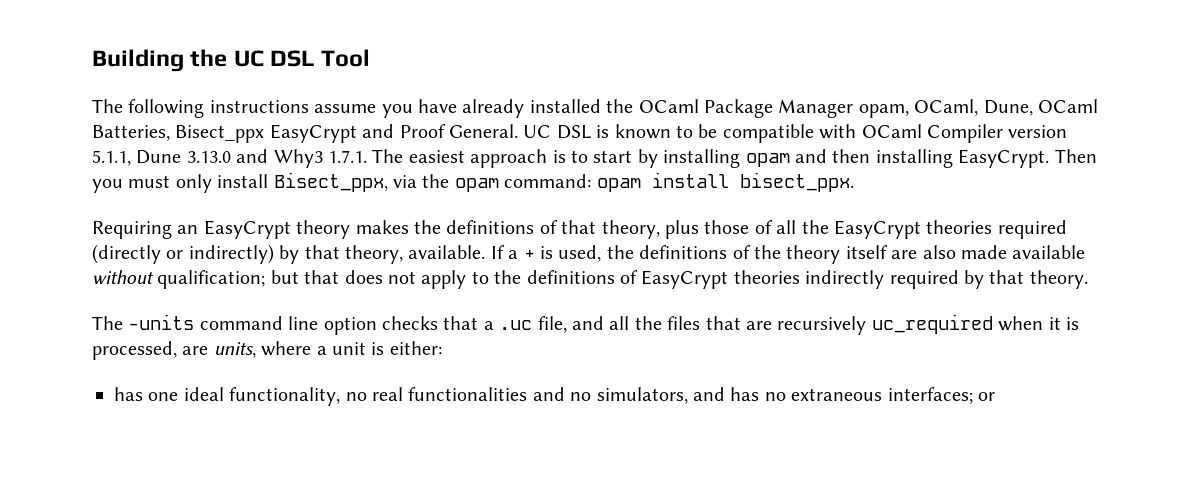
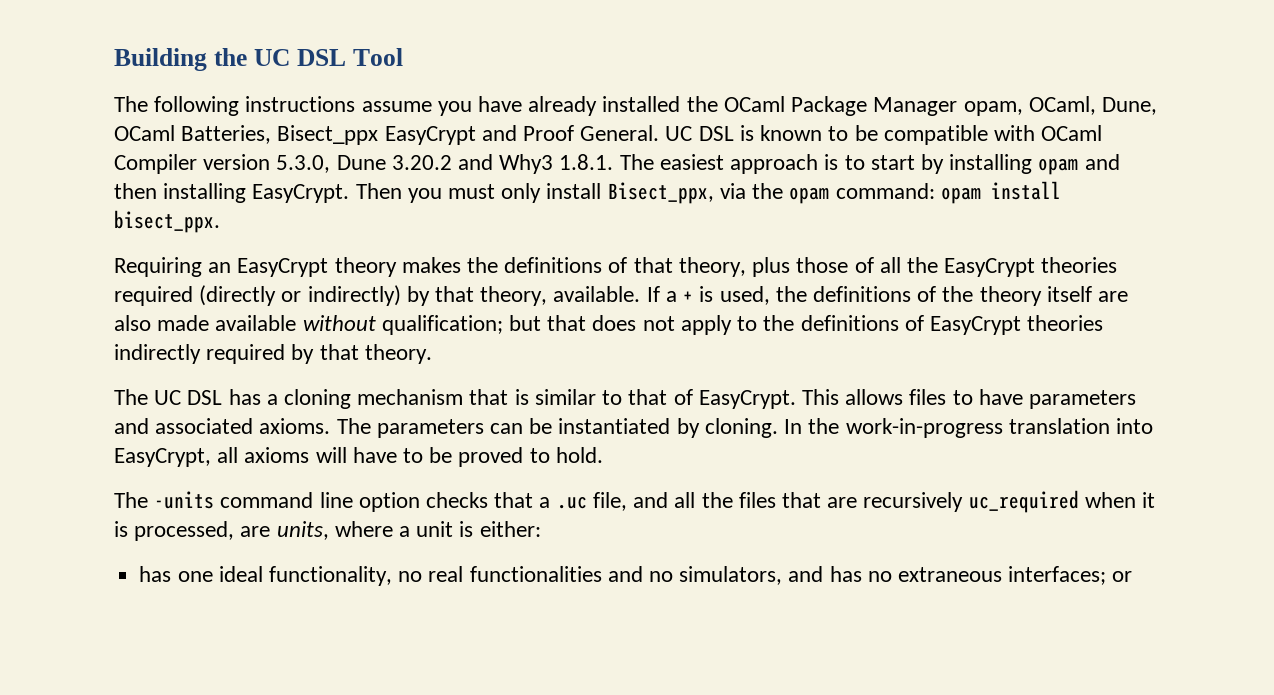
- UC DSL is known to be compatible with OCaml Compiler version 5.1.1, Dune 3.13.0 and Why3 1.7.1. The easiest approach is to start by installing opam and then installing EasyCrypt.
+ UC DSL is known to be compatible with OCaml Compiler version 5.3.0, Dune 3.20.2 and Why3 1.8.1. The easiest approach is to start by installing opam and then installing EasyCrypt.
+ The UC DSL has a cloning mechanism that is similar to that of EasyCrypt. This allows files to have parameters and associated axioms. The parameters can be instantiated by cloning. In the work-in-progress translation into EasyCrypt, all axioms will have to be proved to hold.

